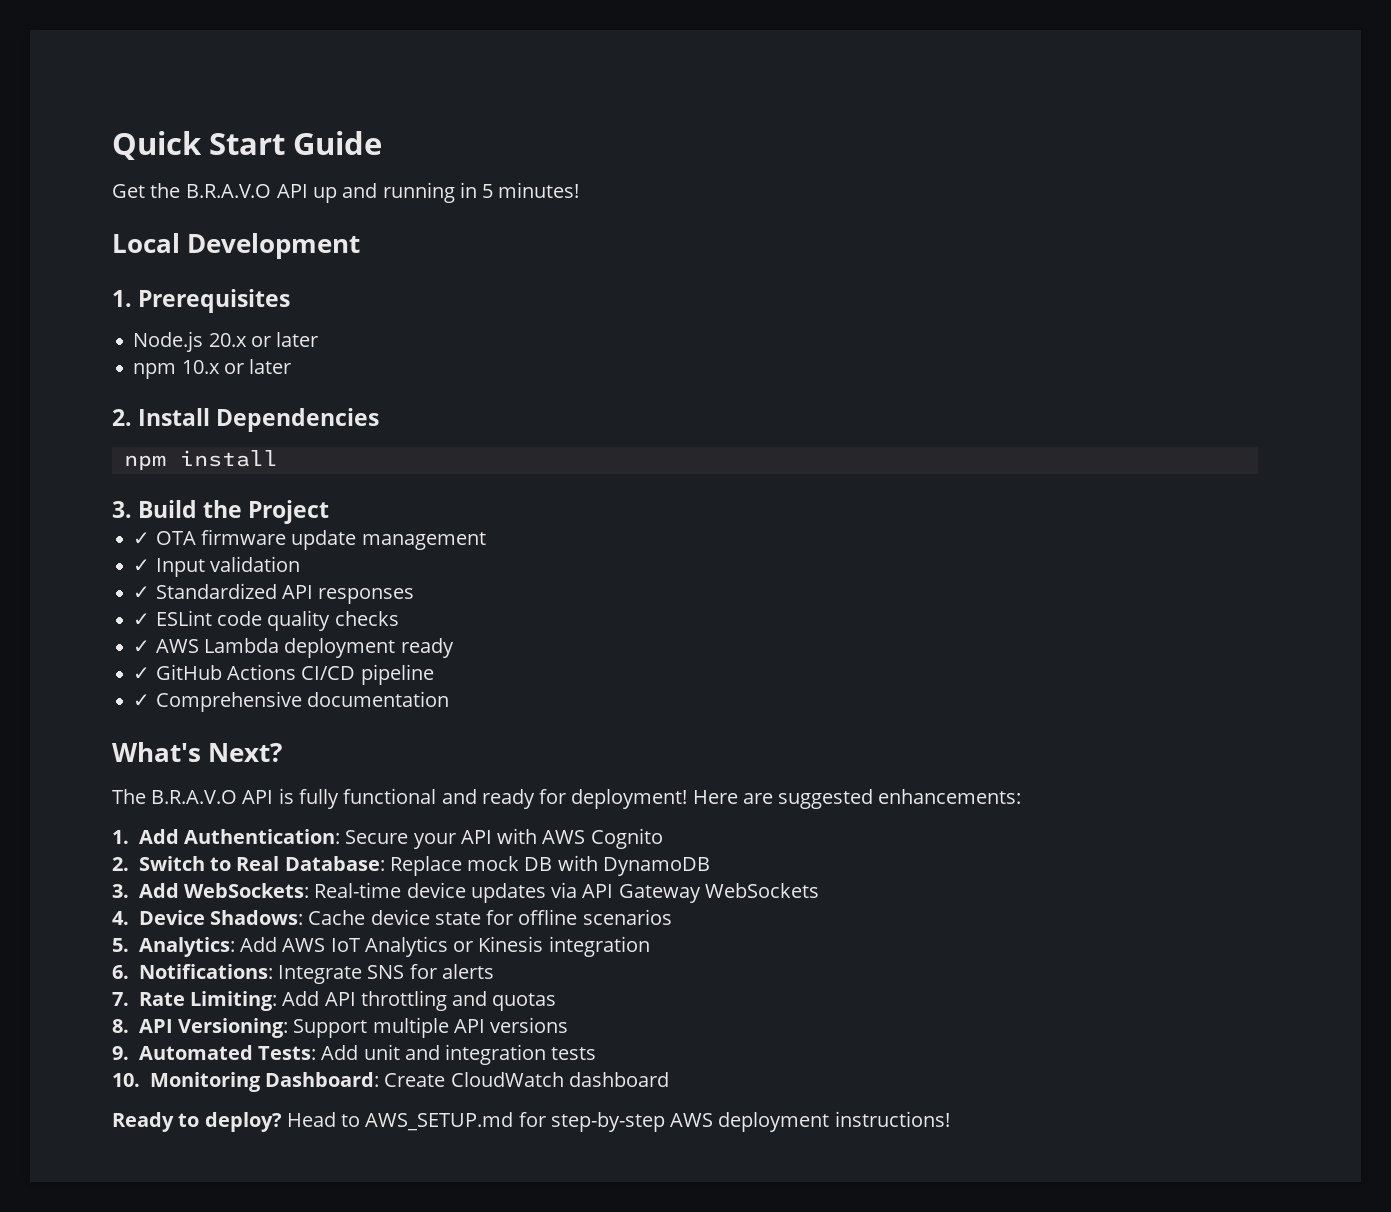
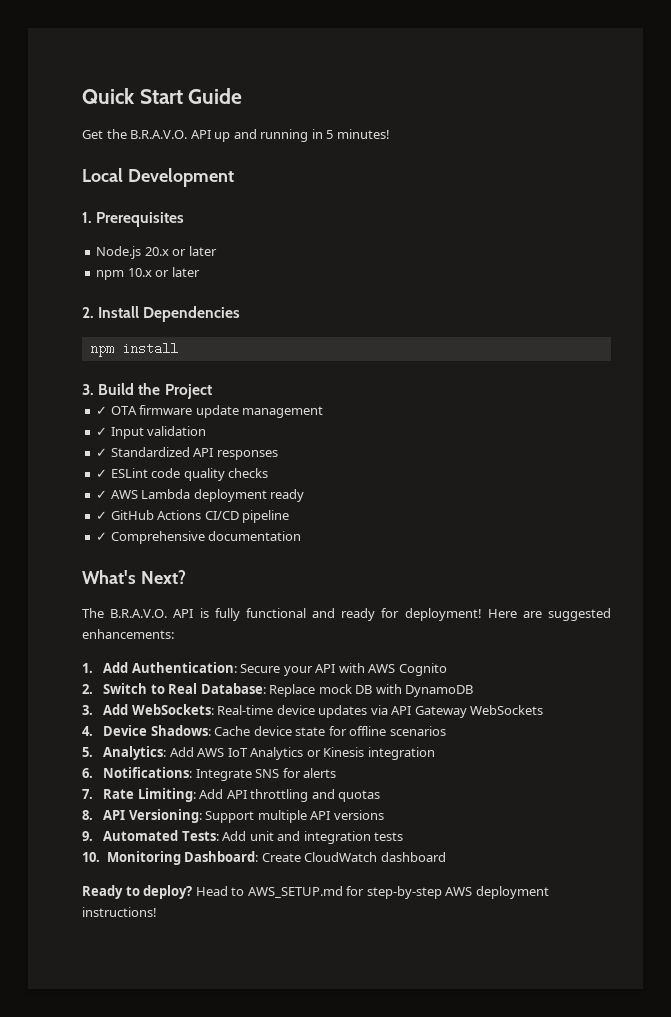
- Get the B.R.A.V.O API up and running in 5 minutes!
+ Get the B.R.A.V.O. API up and running in 5 minutes!
- The B.R.A.V.O API is fully functional and ready for deployment!
+ The B.R.A.V.O. API is fully functional and ready for deployment!

